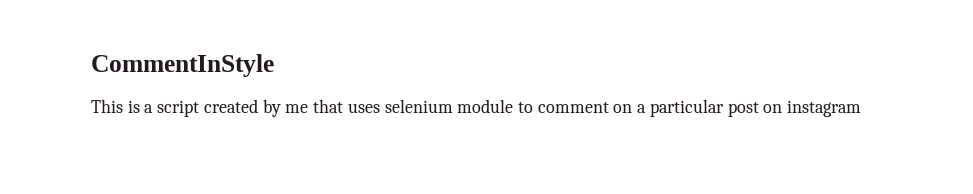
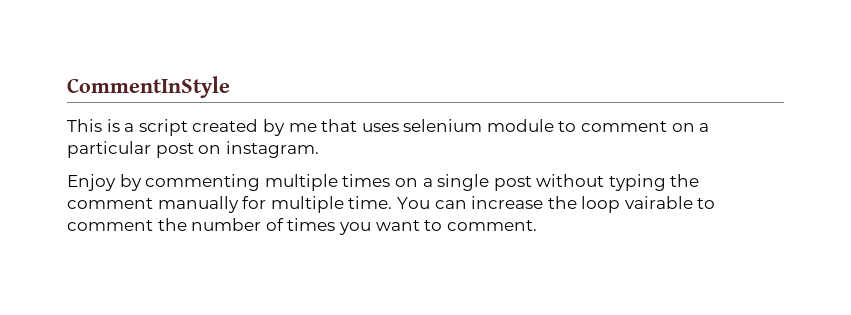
- This is a script created by me that uses selenium module to comment on a particular post on instagram
+ This is a script created by me that uses selenium module to comment on a particular post on instagram.
+ Enjoy by commenting multiple times on a single post without typing the comment manually for multiple time. You can increase the loop vairable to comment the number of times you want to comment.

